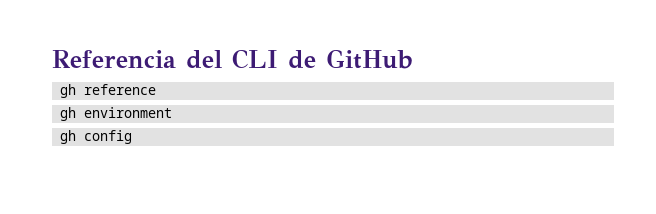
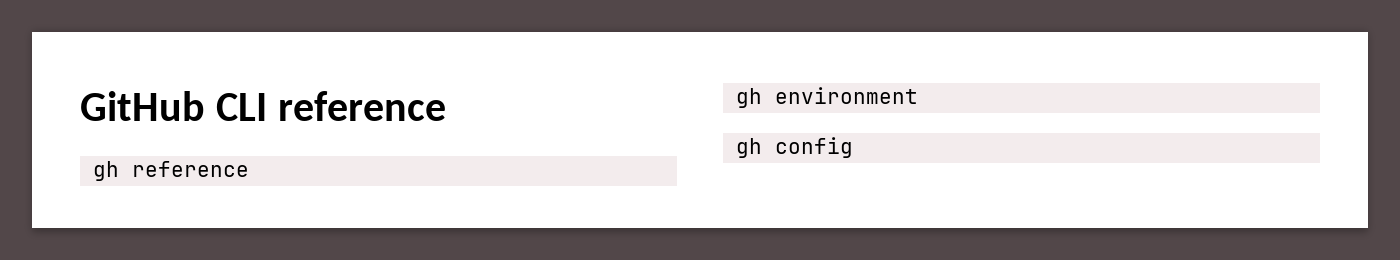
- Referencia del CLI de GitHub
+ GitHub CLI reference

